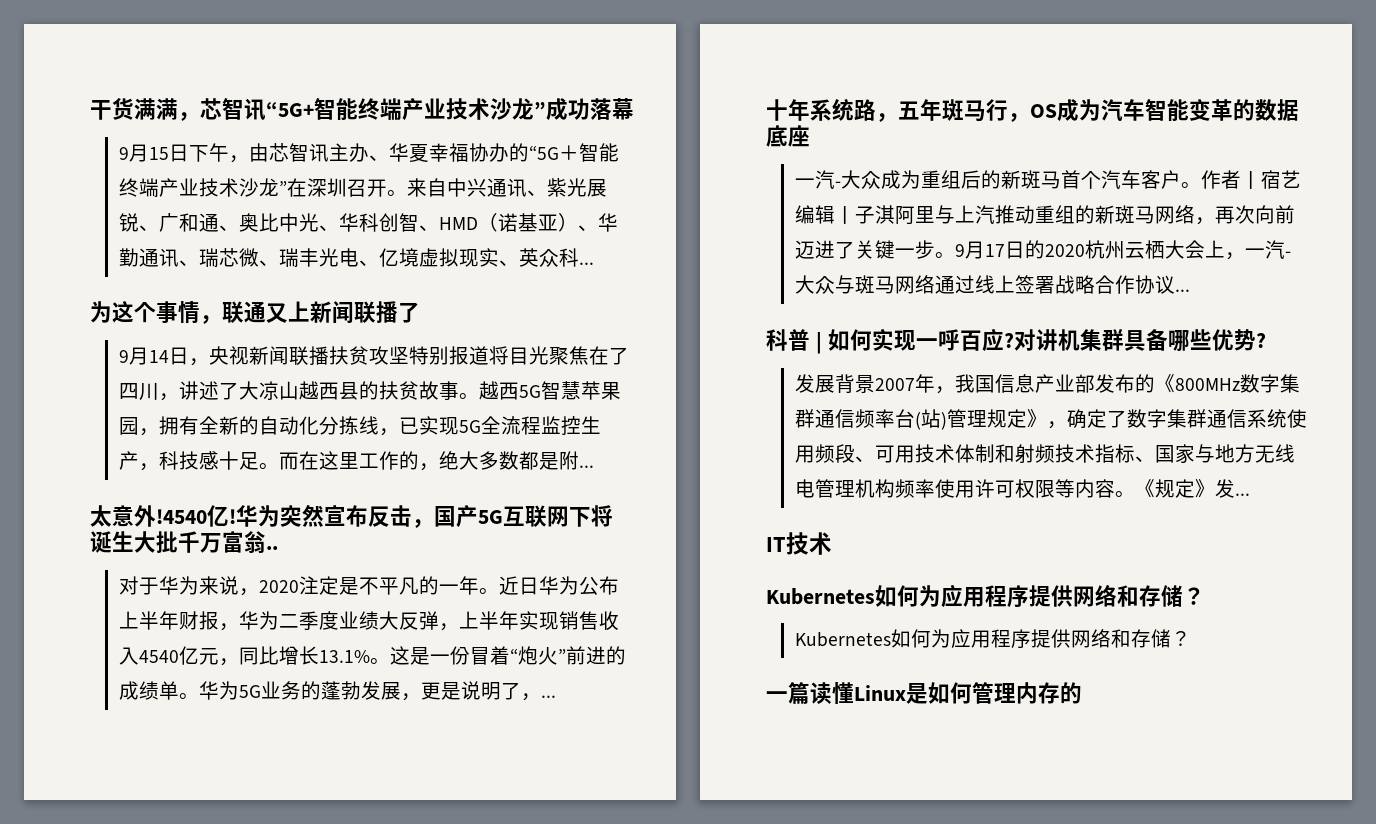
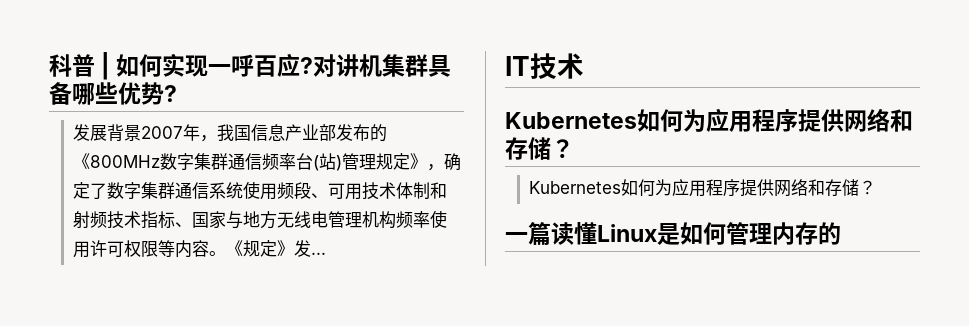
- 干货满满，芯智讯“5G+智能终端产业技术沙龙”成功落幕
- 9月15日下午，由芯智讯主办、华夏幸福协办的“5G＋智能终端产业技术沙龙”在深圳召开。来自中兴通讯、紫光展锐、广和通、奥比中光、华科创智、HMD（诺基亚）、华勤通讯、瑞芯微、瑞丰光电、亿境虚拟现实、英众科...
- 为这个事情，联通又上新闻联播了
- 9月14日，央视新闻联播扶贫攻坚特别报道将目光聚焦在了四川，讲述了大凉山越西县的扶贫故事。越西5G智慧苹果园，拥有全新的自动化分拣线，已实现5G全流程监控生产，科技感十足。而在这里工作的，绝大多数都是附...
- 太意外!4540亿!华为突然宣布反击，国产5G互联网下将诞生大批千万富翁..
- 对于华为来说，2020注定是不平凡的一年。近日华为公布上半年财报，华为二季度业绩大反弹，上半年实现销售收入4540亿元，同比增长13.1%。这是一份冒着“炮火”前进的成绩单。华为5G业务的蓬勃发展，更是说明了，...
- 十年系统路，五年斑马行，OS成为汽车智能变革的数据底座
- 一汽-大众成为重组后的新斑马首个汽车客户。作者丨宿艺编辑丨子淇阿里与上汽推动重组的新斑马网络，再次向前迈进了关键一步。9月17日的2020杭州云栖大会上，一汽-大众与斑马网络通过线上签署战略合作协议...

